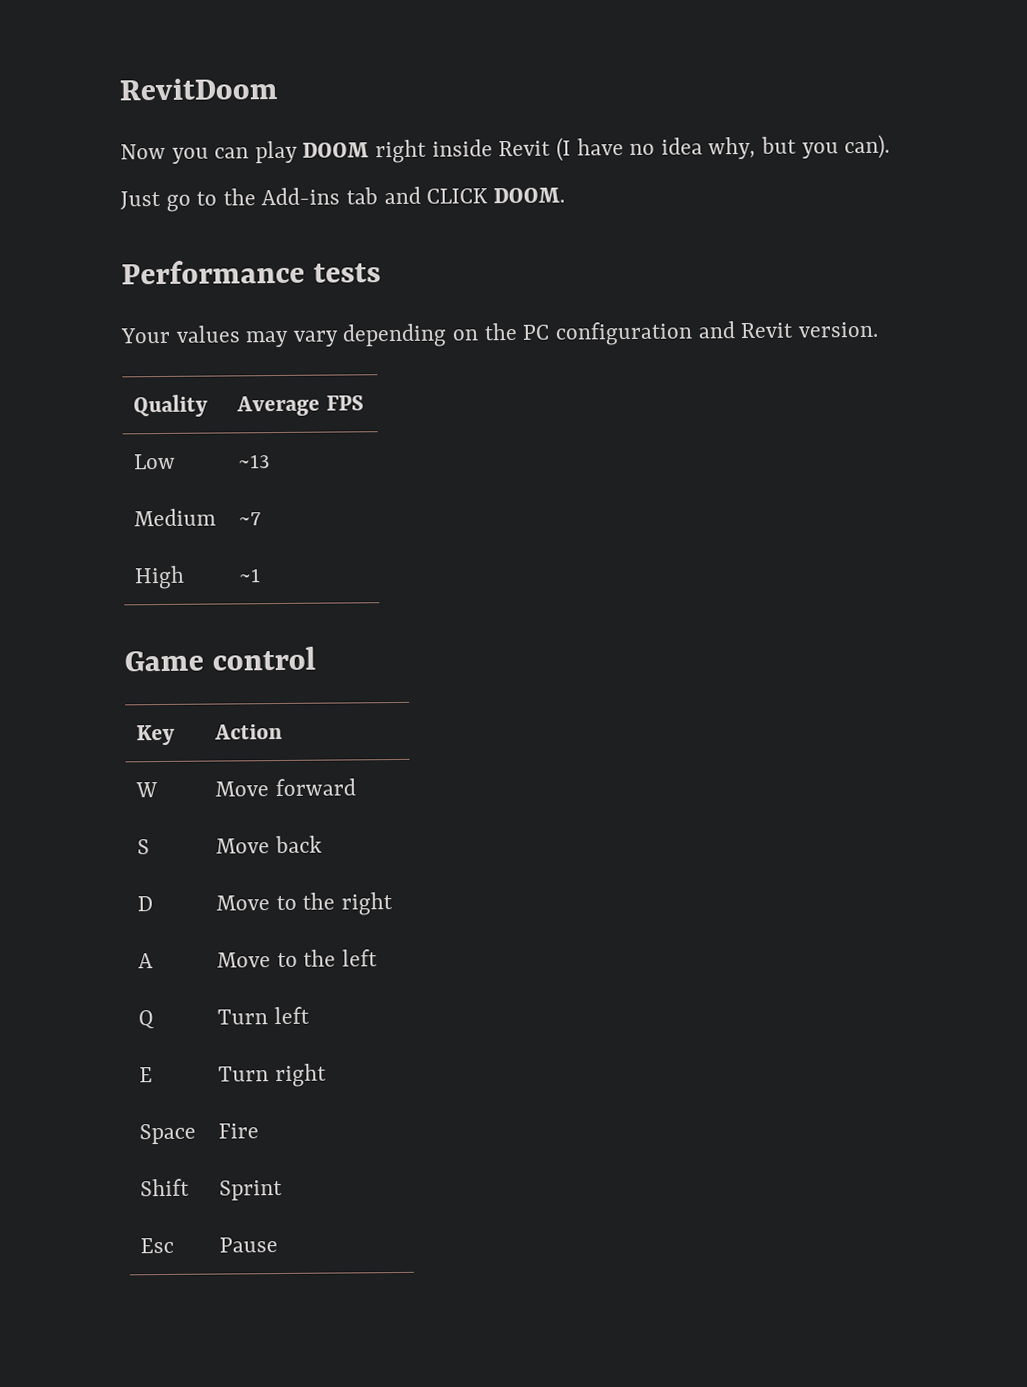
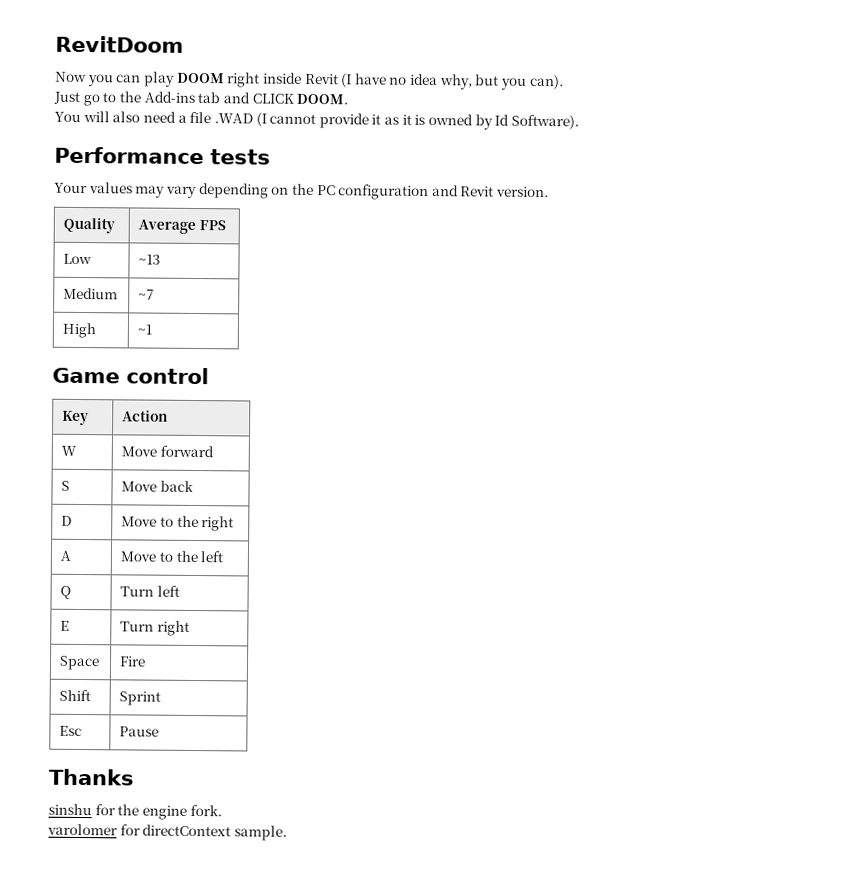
+ You will also need a file .WAD (I cannot provide it as it is owned by Id Software).
+ Thanks
+ sinshu for the engine fork.
+ varolomer for directContext sample.

